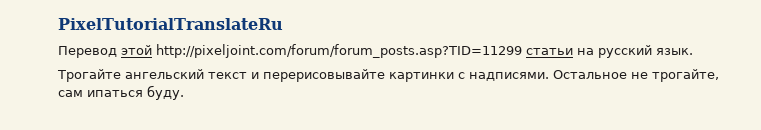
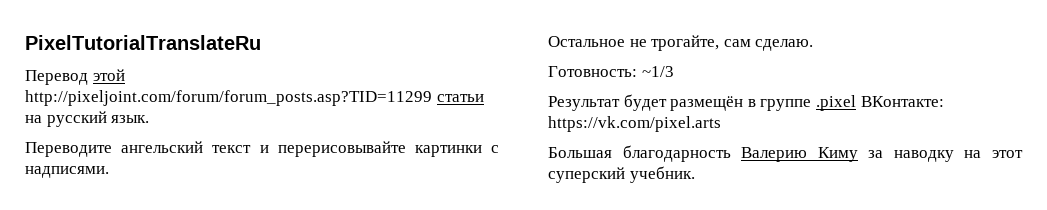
- Трогайте ангельский текст и перерисовывайте картинки с надписями. Остальное не трогайте, сам ипаться буду.
+ Переводите ангельский текст и перерисовывайте картинки с надписями.
+ Остальное не трогайте, сам сделаю.
+ Готовность: ~1/3
+ Результат будет размещён в группе .pixel ВКонтакте: https://vk.com/pixel.arts
+ Большая благодарность Валерию Киму за наводку на этот суперский учебник.

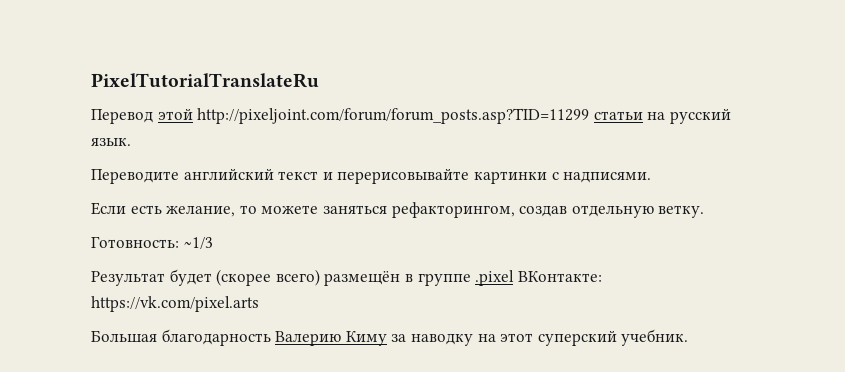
- Переводите ангельский текст и перерисовывайте картинки с надписями.
+ Переводите английский текст и перерисовывайте картинки с надписями.
- Остальное не трогайте, сам сделаю.
+ Если есть желание, то можете заняться рефакторингом, создав отдельную ветку.
- Результат будет размещён в группе .pixel ВКонтакте: https://vk.com/pixel.arts
+ Результат будет (скорее всего) размещён в группе .pixel ВКонтакте: https://vk.com/pixel.arts

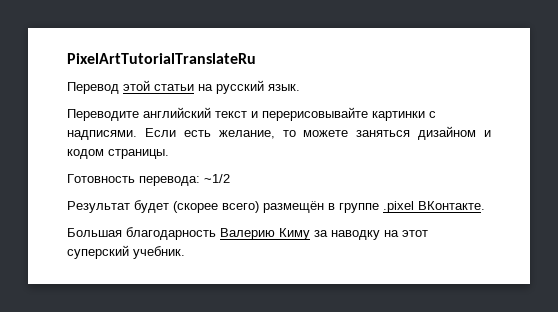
- PixelTutorialTranslateRu
+ PixelArtTutorialTranslateRu
- Перевод этой http://pixeljoint.com/forum/forum_posts.asp?TID=11299 статьи на русский язык.
+ Перевод этой статьи на русский язык.
- Переводите английский текст и перерисовывайте картинки с надписями.
- Если есть желание, то можете заняться рефакторингом, создав отдельную ветку.
- Готовность: ~1/3
+ Переводите английский текст и перерисовывайте картинки с надписями. Если есть желание, то можете заняться дизайном и кодом страницы.
+ Готовность перевода: ~1/2
- Результат будет (скорее всего) размещён в группе .pixel ВКонтакте: https://vk.com/pixel.arts
+ Результат будет (скорее всего) размещён в группе .pixel ВКонтакте.

